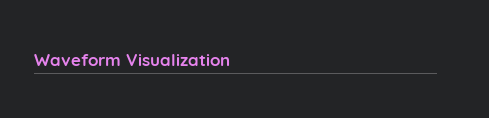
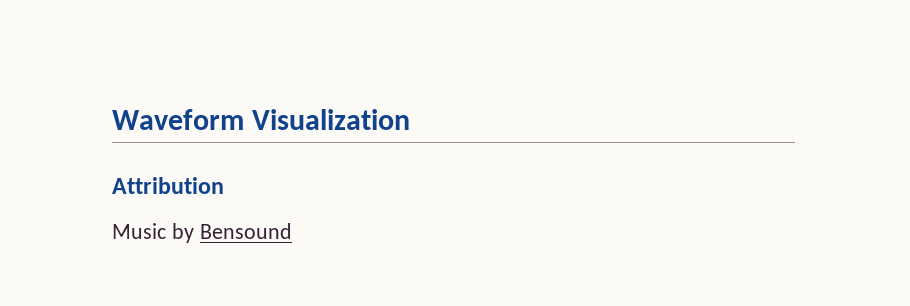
+ Attribution
+ Music by Bensound

